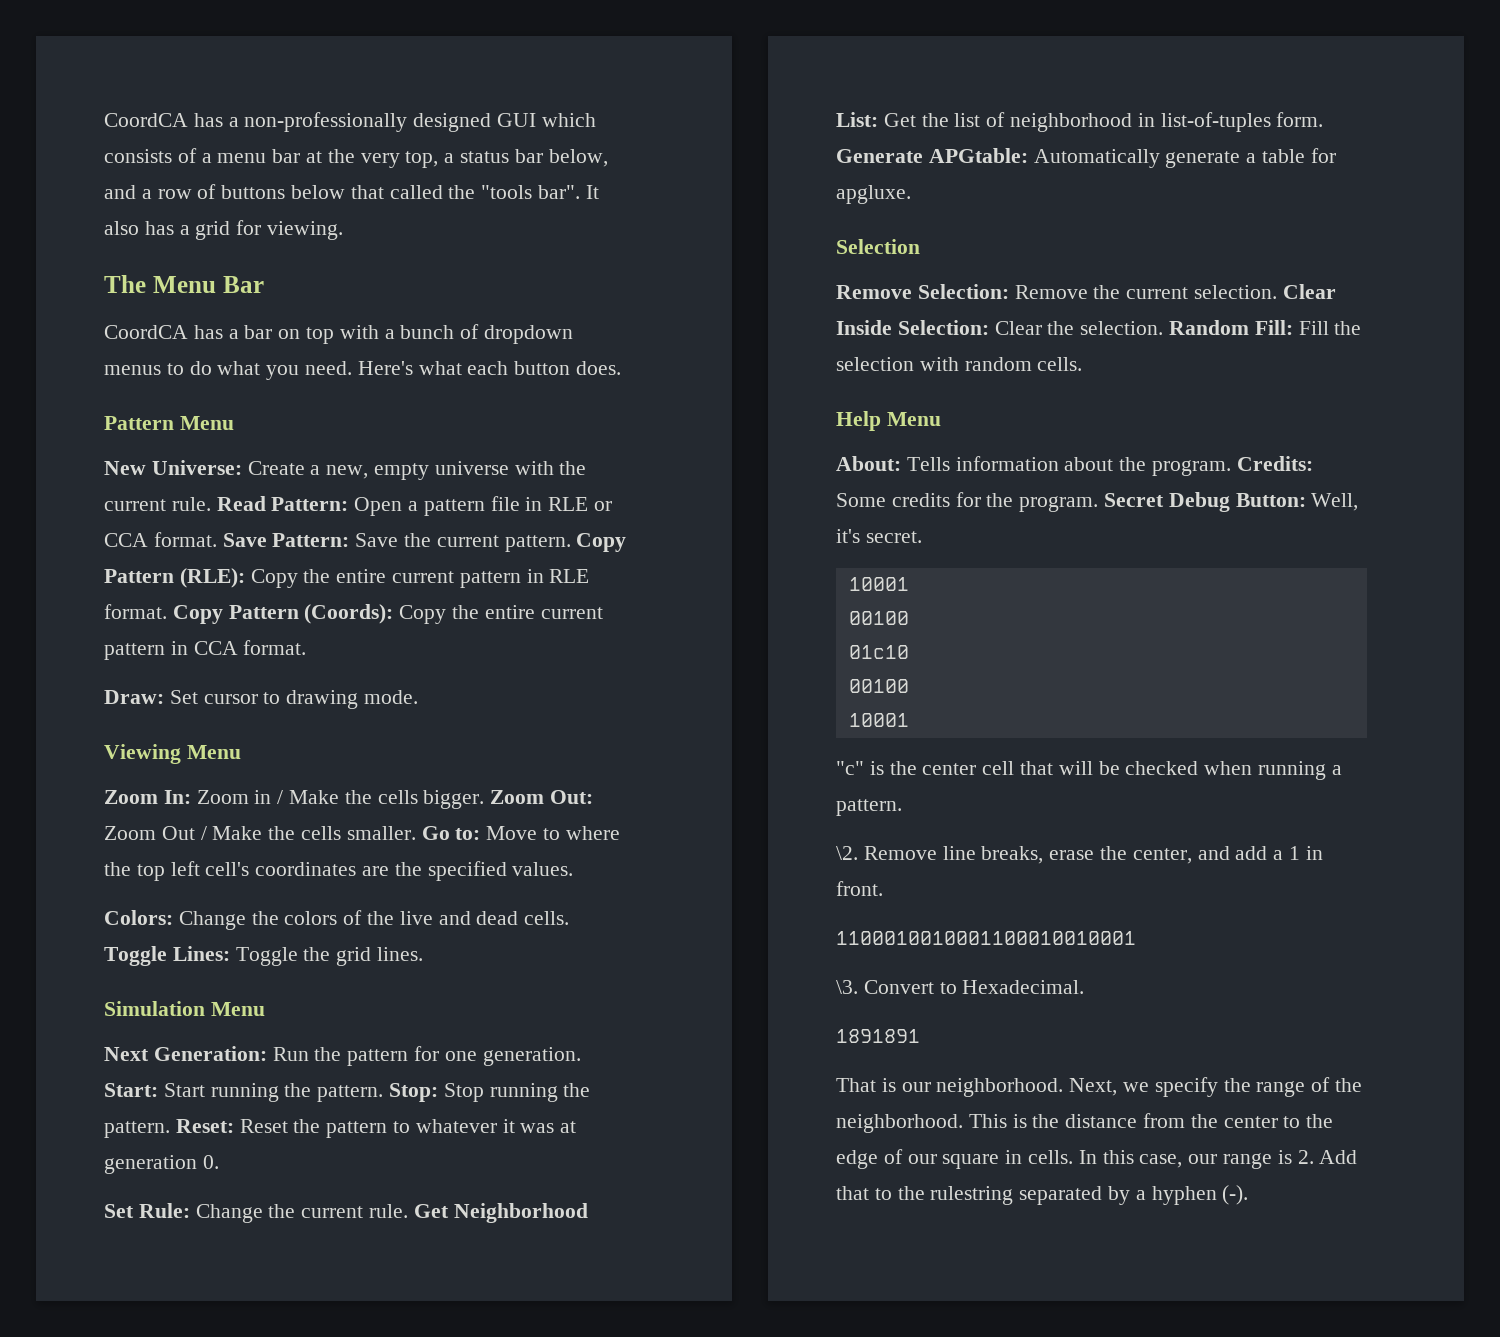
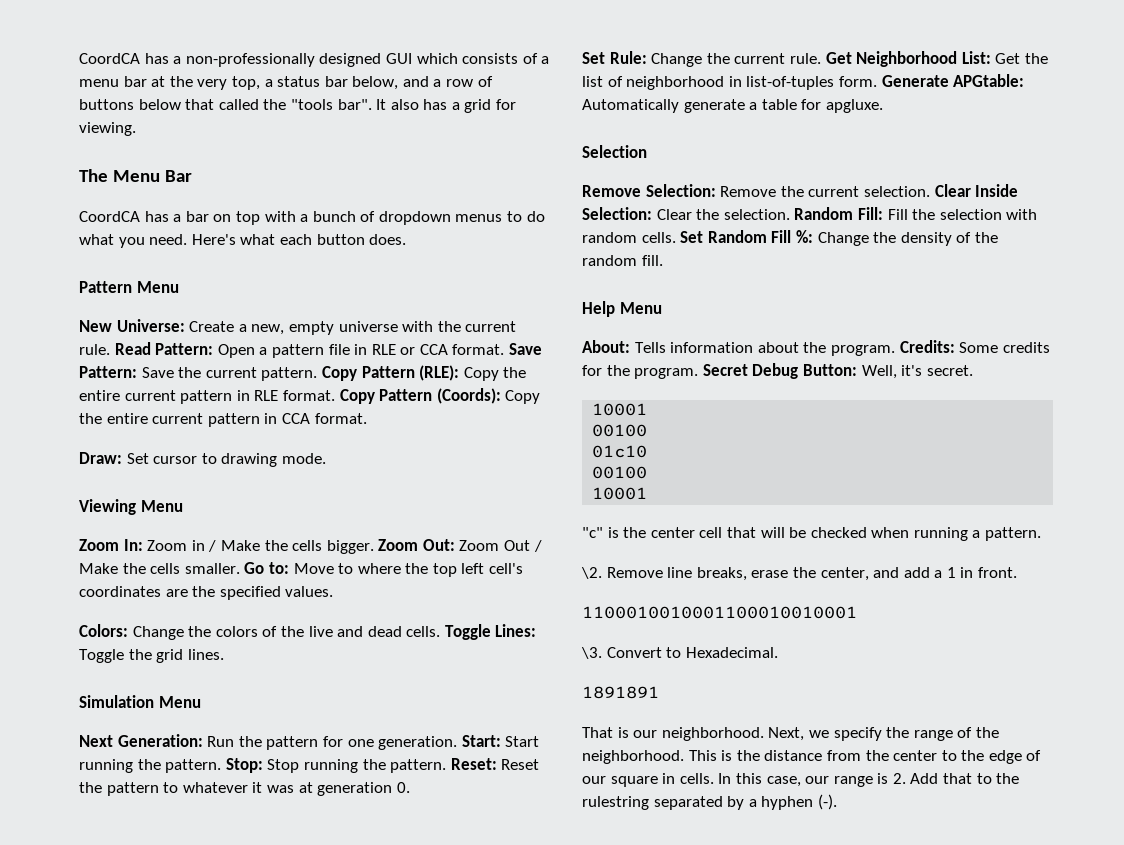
+ Set Random Fill %: Change the density of the random fill.

